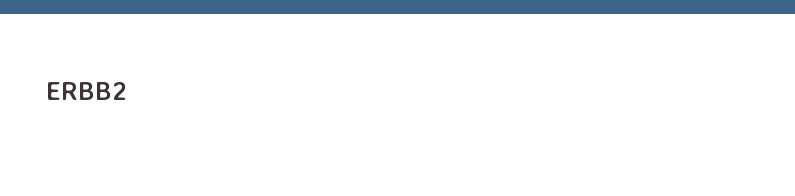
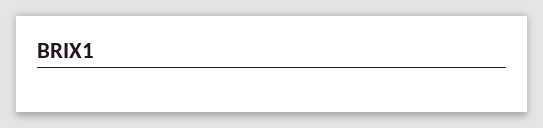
- ERBB2
+ BRIX1

